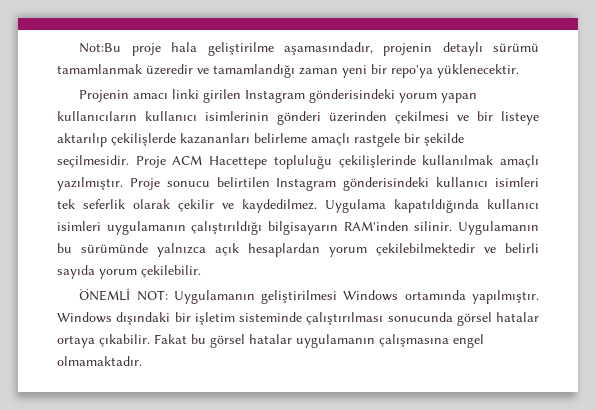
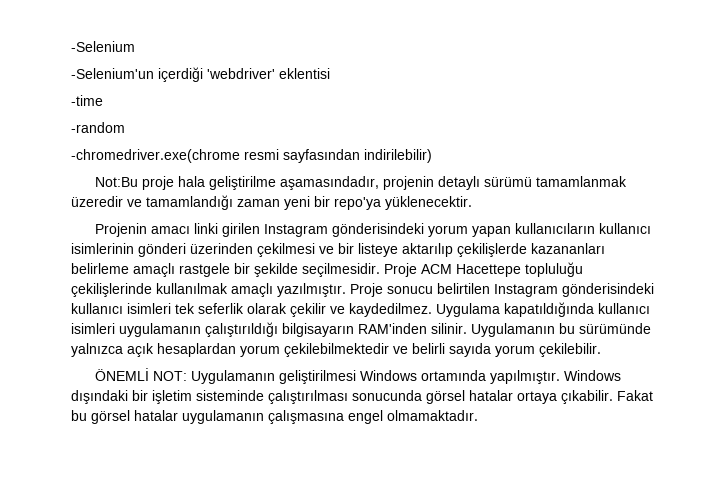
+ -Selenium
+ -Selenium'un içerdiği 'webdriver' eklentisi
+ -time
+ -random
+ -chromedriver.exe(chrome resmi sayfasından indirilebilir)

